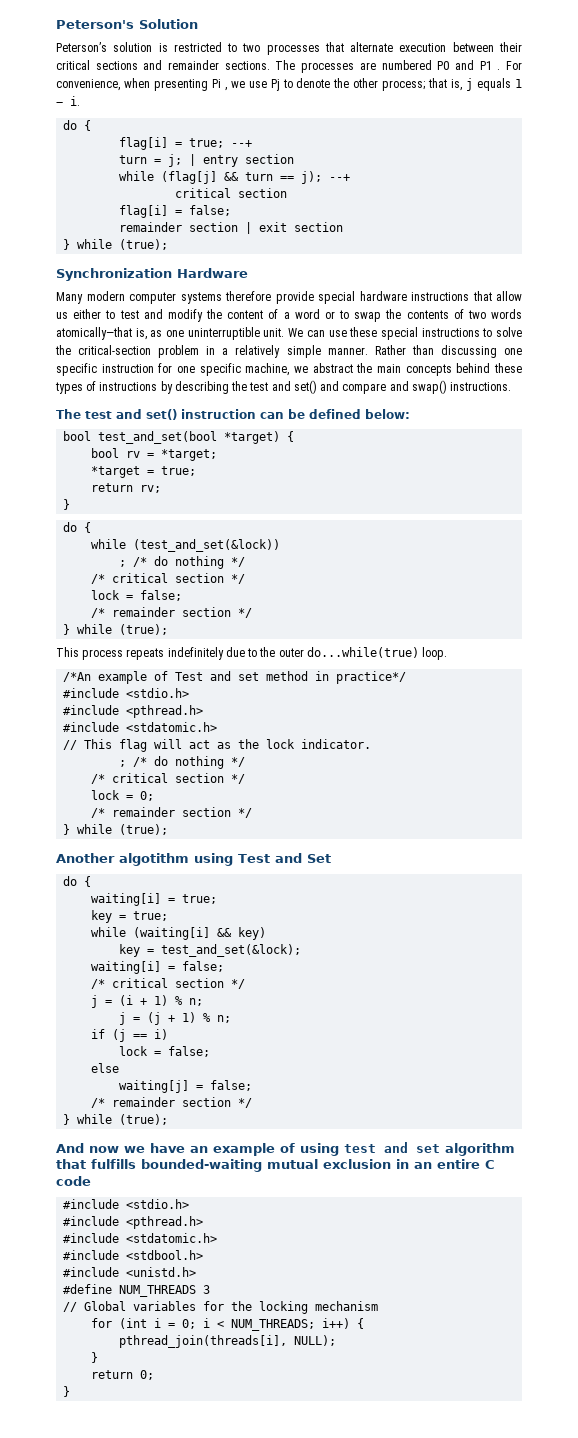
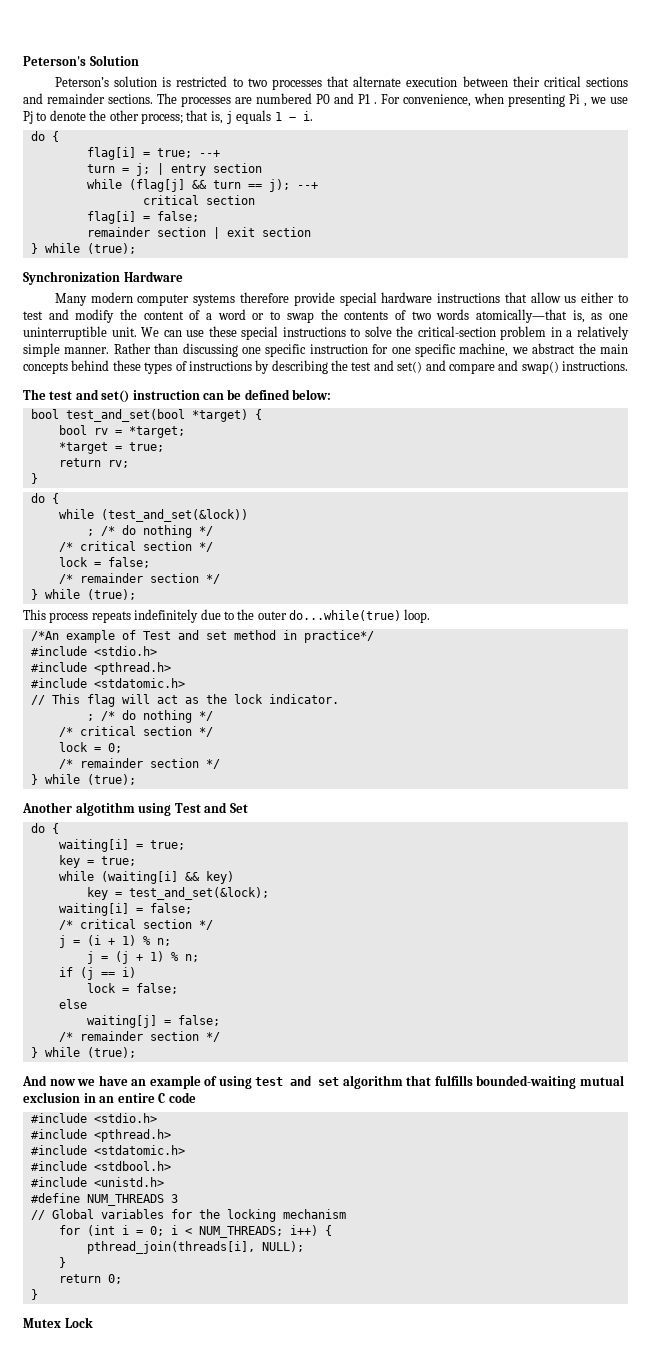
+ Mutex Lock

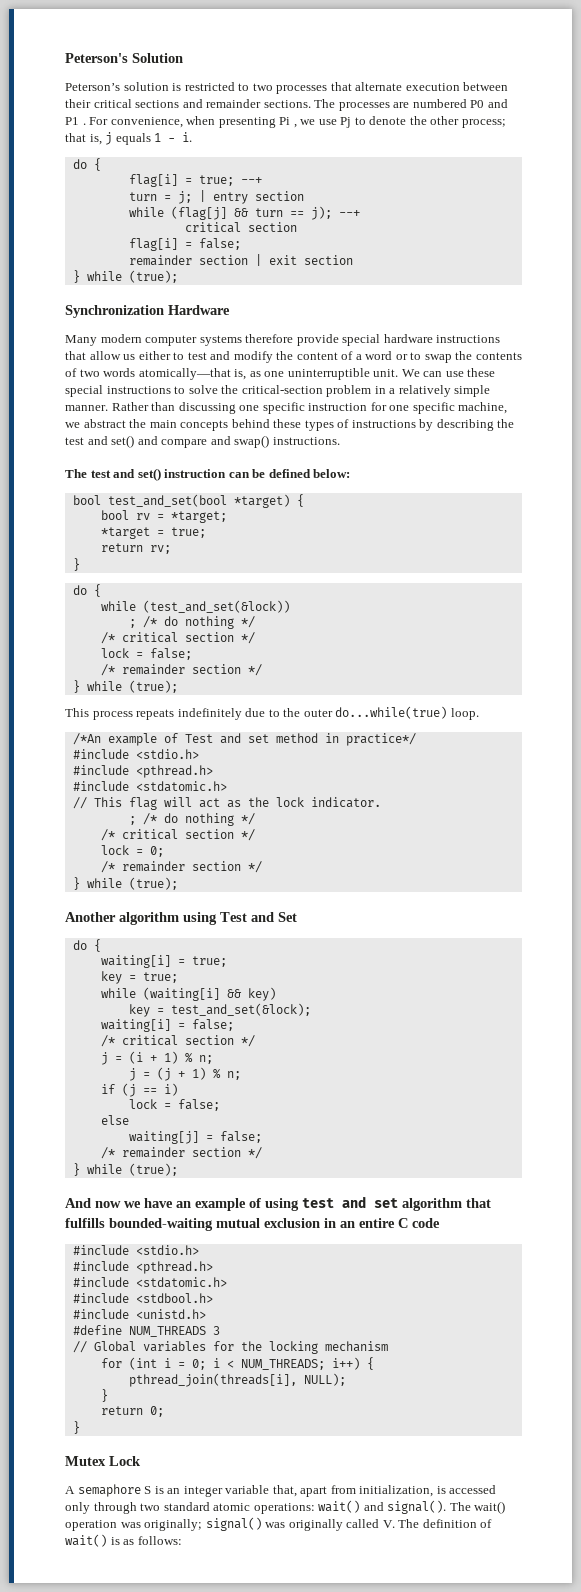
- Another algotithm using Test and Set
+ Another algorithm using Test and Set
+ A semaphore S is an integer variable that, apart from initialization, is accessed only through two standard atomic operations: wait() and signal(). The wait() operation was originally; signal() was originally called V. The definition of wait() is as follows:

